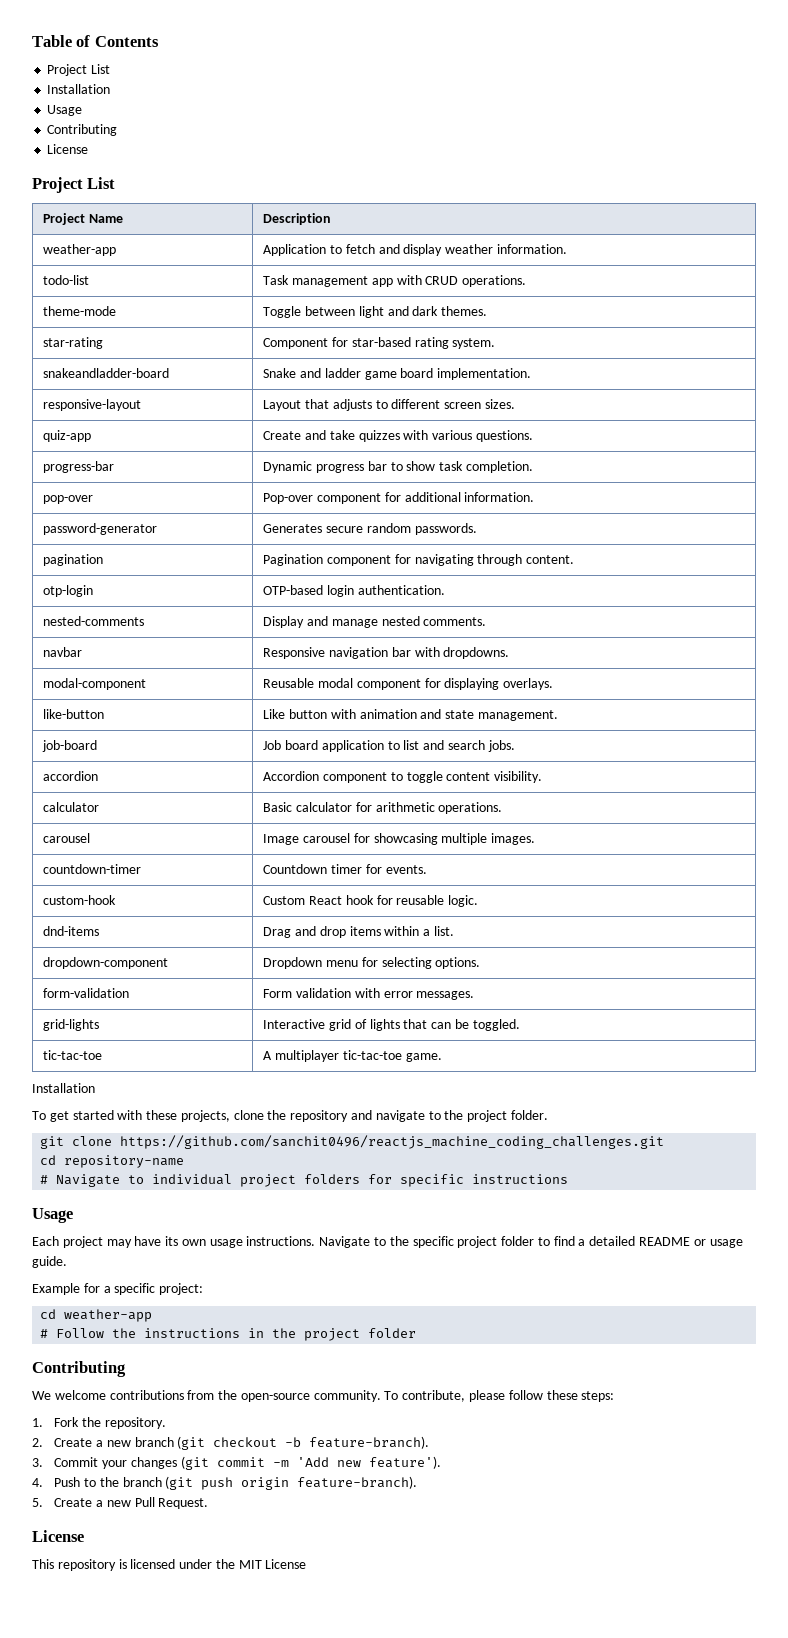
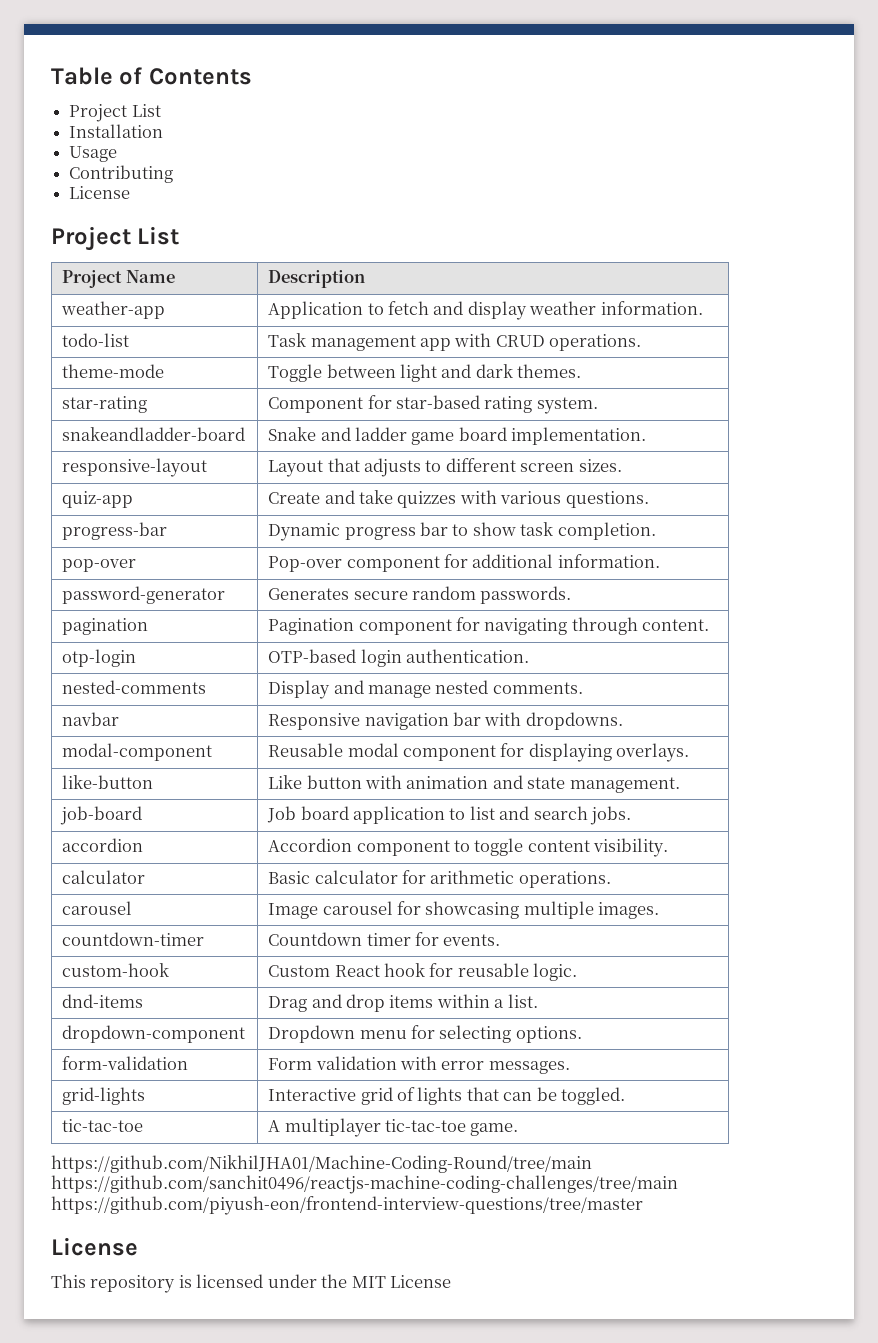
  tic-tac-toe | A multiplayer tic-tac-toe game.
- Installation
- To get started with these projects, clone the repository and navigate to the project folder.
- git clone https://github.com/sanchit0496/reactjs_machine_coding_challenges.git
- cd repository-name
- # Navigate to individual project folders for specific instructions
- Usage
- Each project may have its own usage instructions. Navigate to the specific project folder to find a detailed README or usage guide.
- Example for a specific project:
- cd weather-app
- # Follow the instructions in the project folder
- Contributing
- We welcome contributions from the open-source community. To contribute, please follow these steps:
- 1. Fork the repository.
- 2. Create a new branch (git checkout -b feature-branch).
- 3. Commit your changes (git commit -m 'Add new feature').
- 4. Push to the branch (git push origin feature-branch).
- 5. Create a new Pull Request.
+ https://github.com/NikhilJHA01/Machine-Coding-Round/tree/main https://github.com/sanchit0496/reactjs-machine-coding-challenges/tree/main https://github.com/piyush-eon/frontend-interview-questions/tree/master

